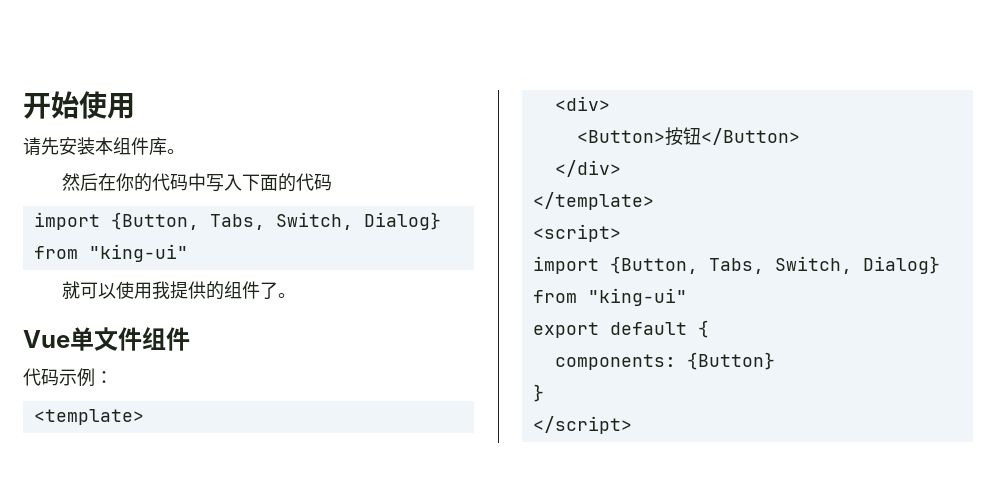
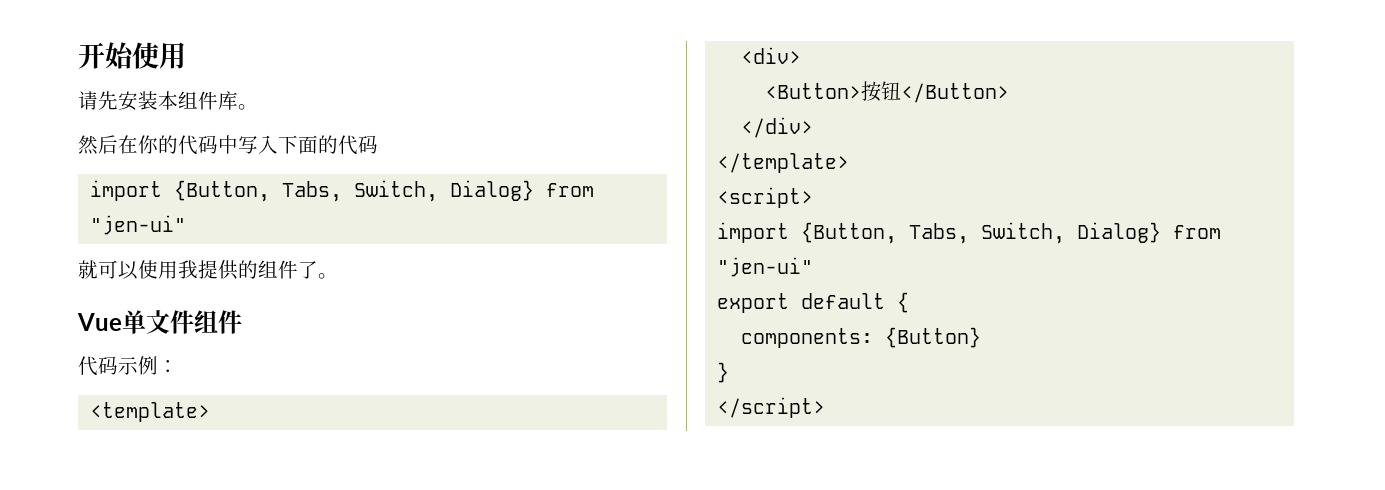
  然后在你的代码中写入下面的代码
- import {Button, Tabs, Switch, Dialog} from "king-ui"
+ import {Button, Tabs, Switch, Dialog} from "jen-ui"
  <script>
- import {Button, Tabs, Switch, Dialog} from "king-ui"
+ import {Button, Tabs, Switch, Dialog} from "jen-ui"

